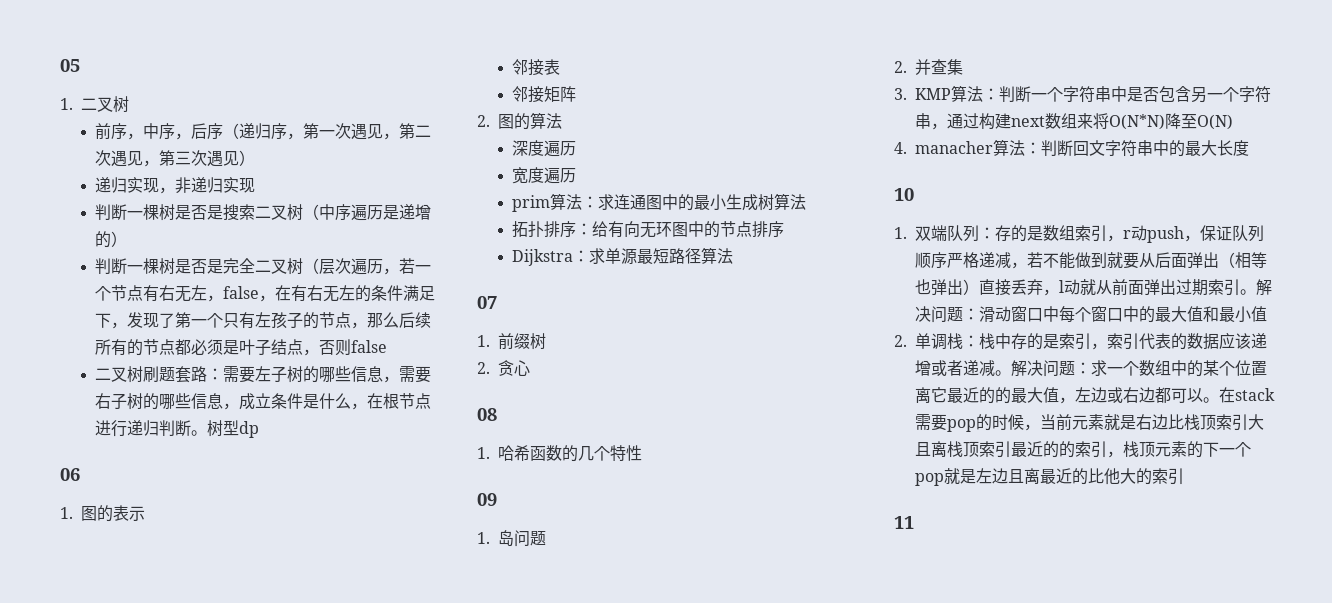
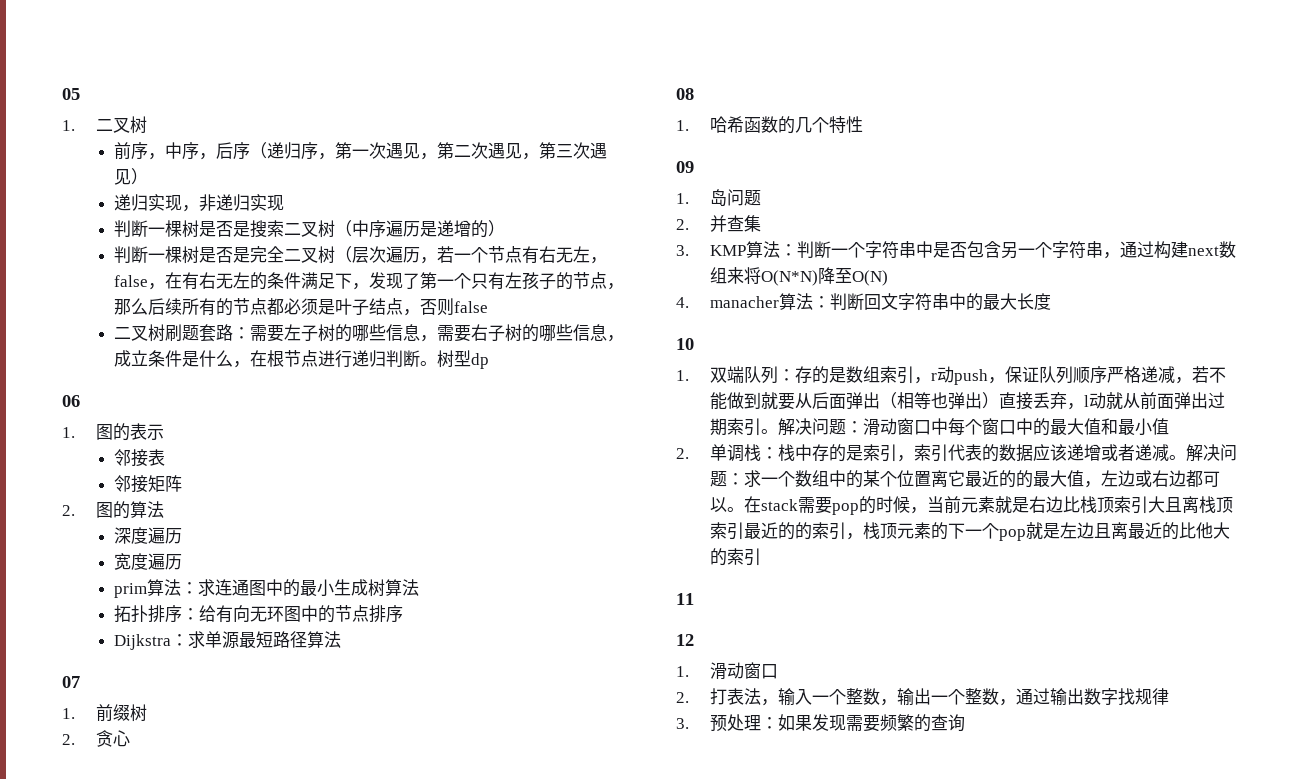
+ 12
+ 1.滑动窗口
+ 2.打表法，输入一个整数，输出一个整数，通过输出数字找规律
+ 3.预处理：如果发现需要频繁的查询

